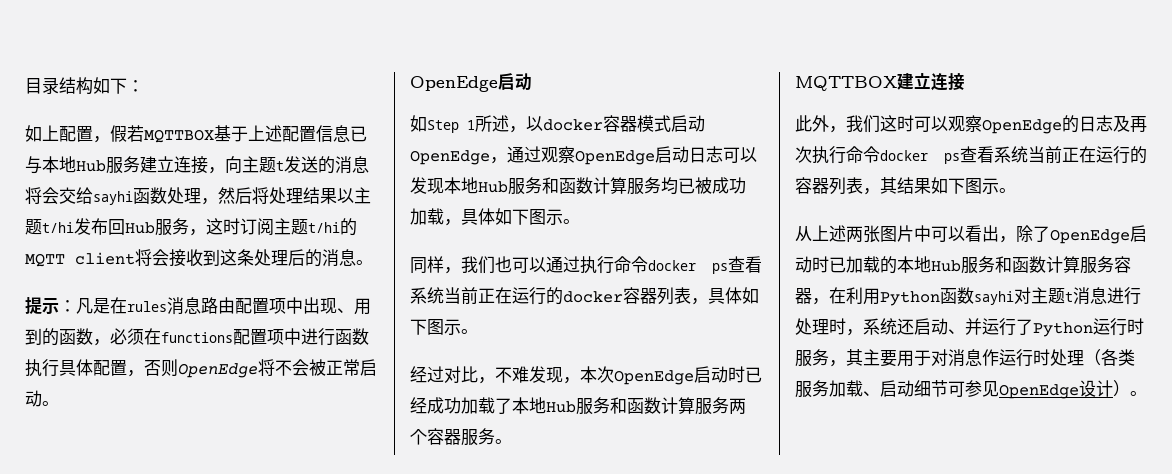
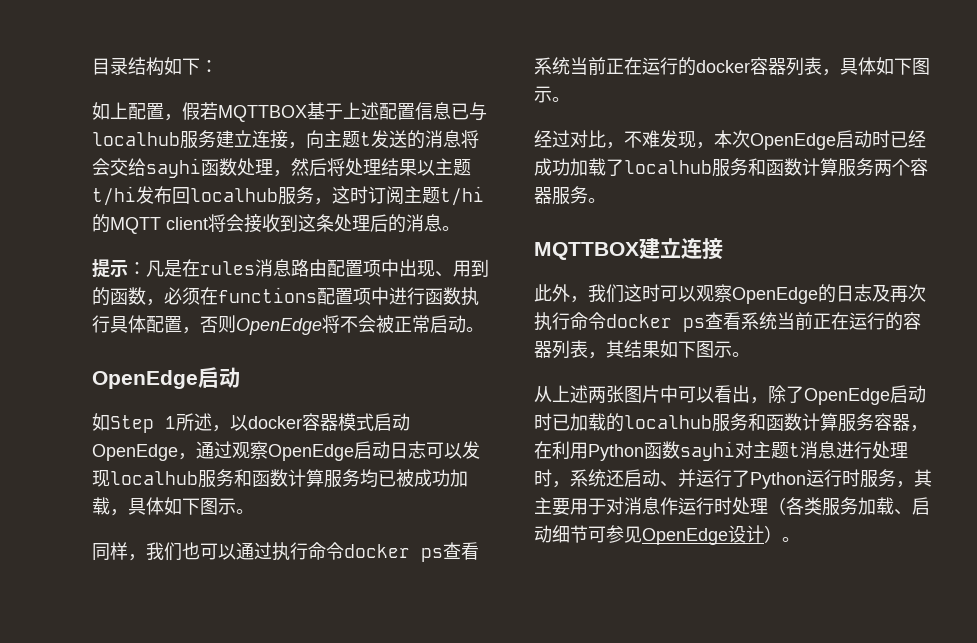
- 如上配置，假若MQTTBOX基于上述配置信息已与本地Hub服务建立连接，向主题t发送的消息将会交给sayhi函数处理，然后将处理结果以主题t/hi发布回Hub服务，这时订阅主题t/hi的MQTT client将会接收到这条处理后的消息。
+ 如上配置，假若MQTTBOX基于上述配置信息已与localhub服务建立连接，向主题t发送的消息将会交给sayhi函数处理，然后将处理结果以主题t/hi发布回localhub服务，这时订阅主题t/hi的MQTT client将会接收到这条处理后的消息。
- 如Step 1所述，以docker容器模式启动OpenEdge，通过观察OpenEdge启动日志可以发现本地Hub服务和函数计算服务均已被成功加载，具体如下图示。
+ 如Step 1所述，以docker容器模式启动OpenEdge，通过观察OpenEdge启动日志可以发现localhub服务和函数计算服务均已被成功加载，具体如下图示。
- 经过对比，不难发现，本次OpenEdge启动时已经成功加载了本地Hub服务和函数计算服务两个容器服务。
+ 经过对比，不难发现，本次OpenEdge启动时已经成功加载了localhub服务和函数计算服务两个容器服务。
- 从上述两张图片中可以看出，除了OpenEdge启动时已加载的本地Hub服务和函数计算服务容器，在利用Python函数sayhi对主题t消息进行处理时，系统还启动、并运行了Python运行时服务，其主要用于对消息作运行时处理（各类服务加载、启动细节可参见OpenEdge设计）。
+ 从上述两张图片中可以看出，除了OpenEdge启动时已加载的localhub服务和函数计算服务容器，在利用Python函数sayhi对主题t消息进行处理时，系统还启动、并运行了Python运行时服务，其主要用于对消息作运行时处理（各类服务加载、启动细节可参见OpenEdge设计）。

